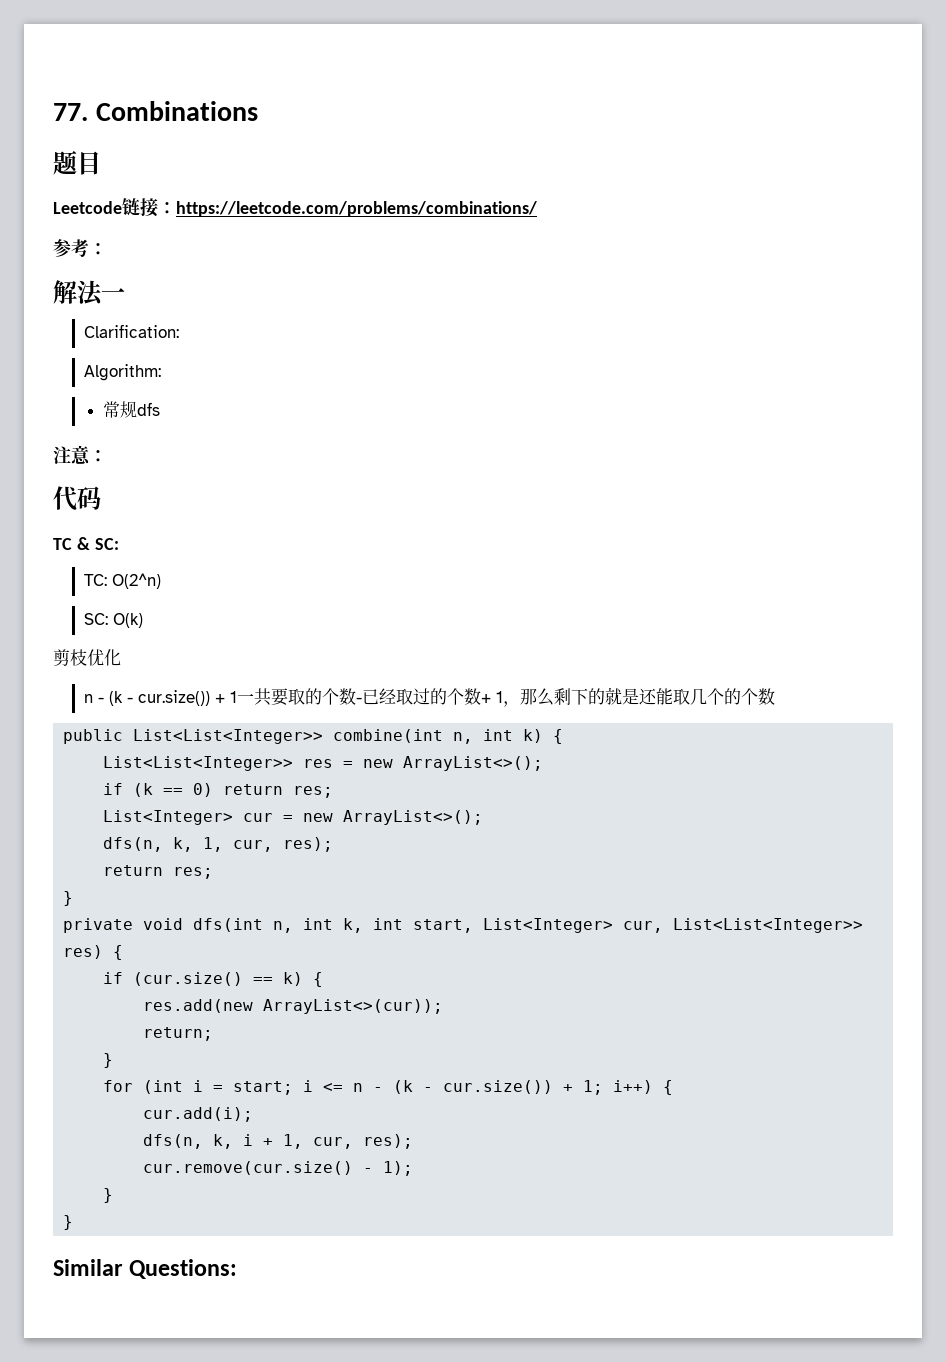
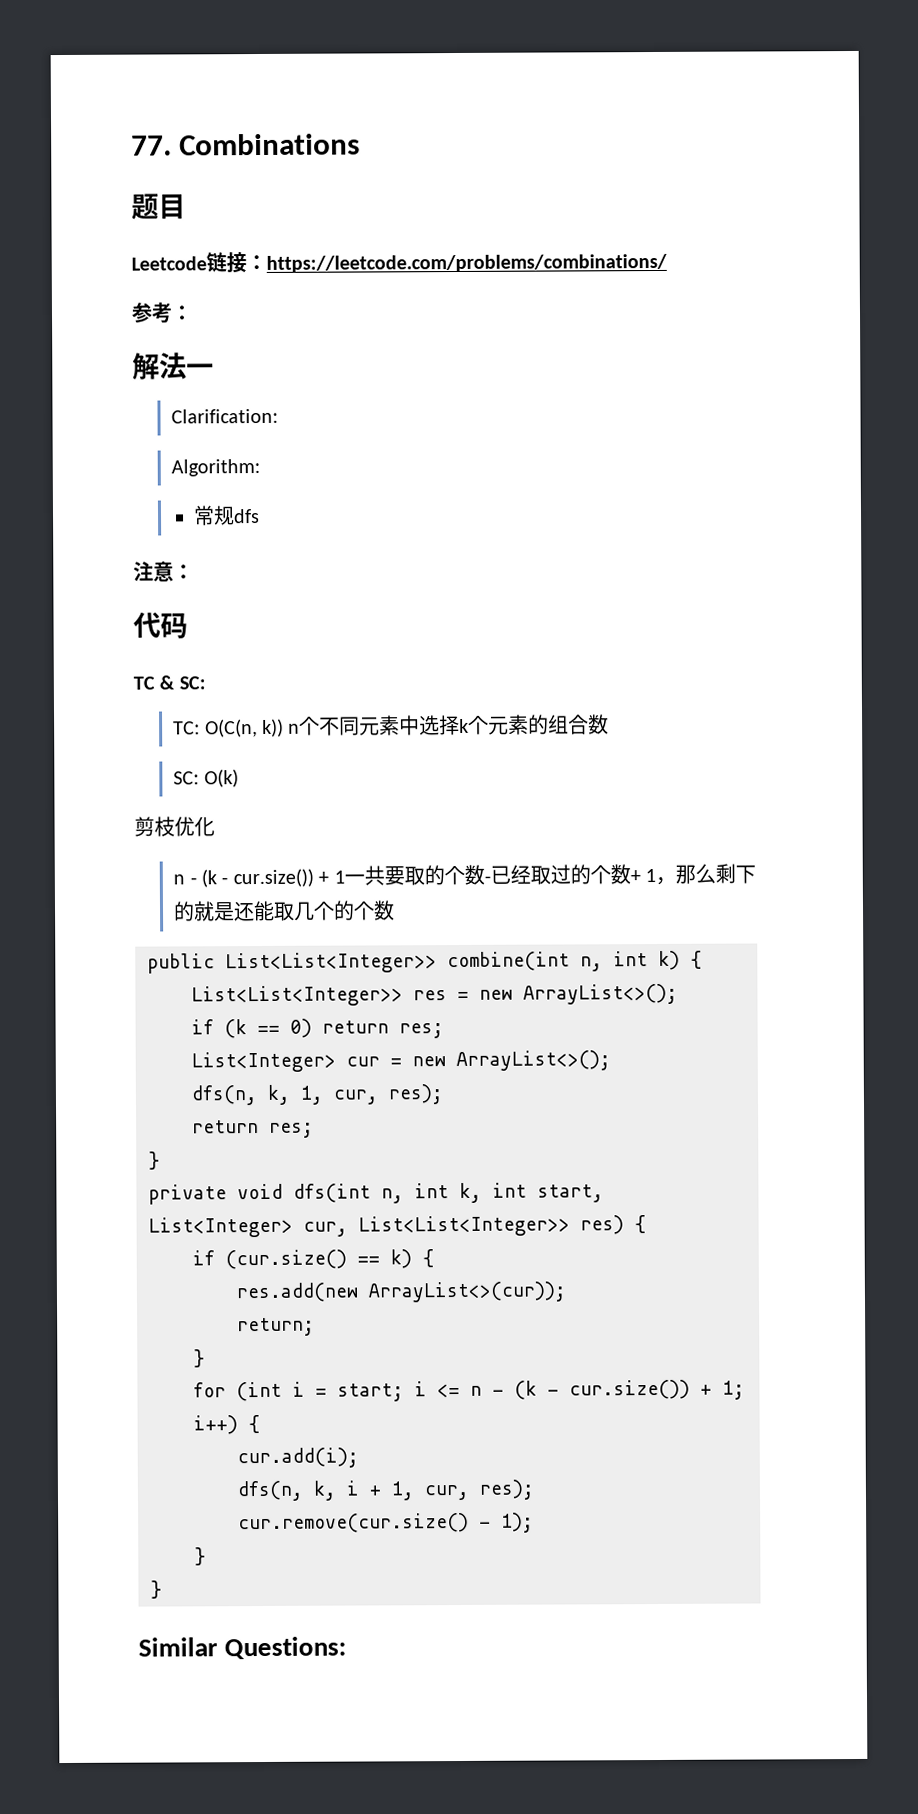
- TC: O(2^n)
+ TC: O(C(n, k)) n个不同元素中选择k个元素的组合数

